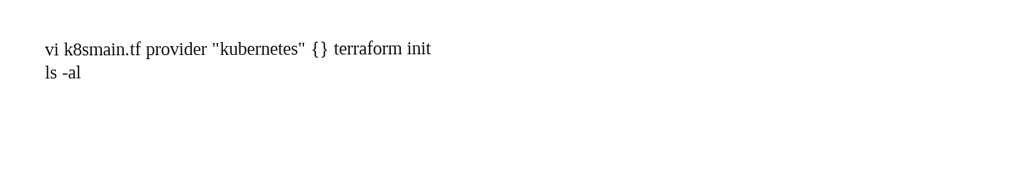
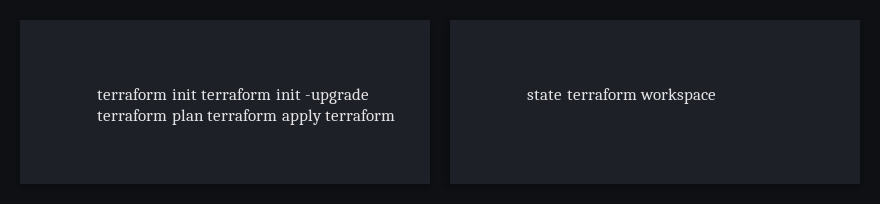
- vi k8smain.tf provider "kubernetes" {} terraform init
- ls -al
+ terraform init terraform init -upgrade terraform plan terraform apply terraform state terraform workspace

